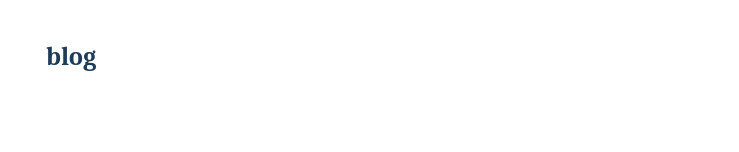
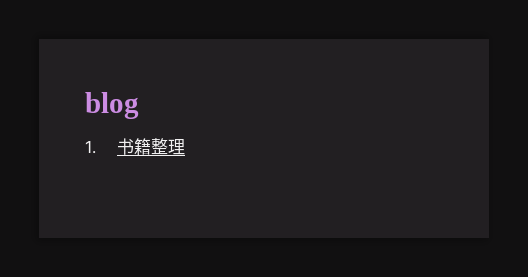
+ 1.书籍整理

